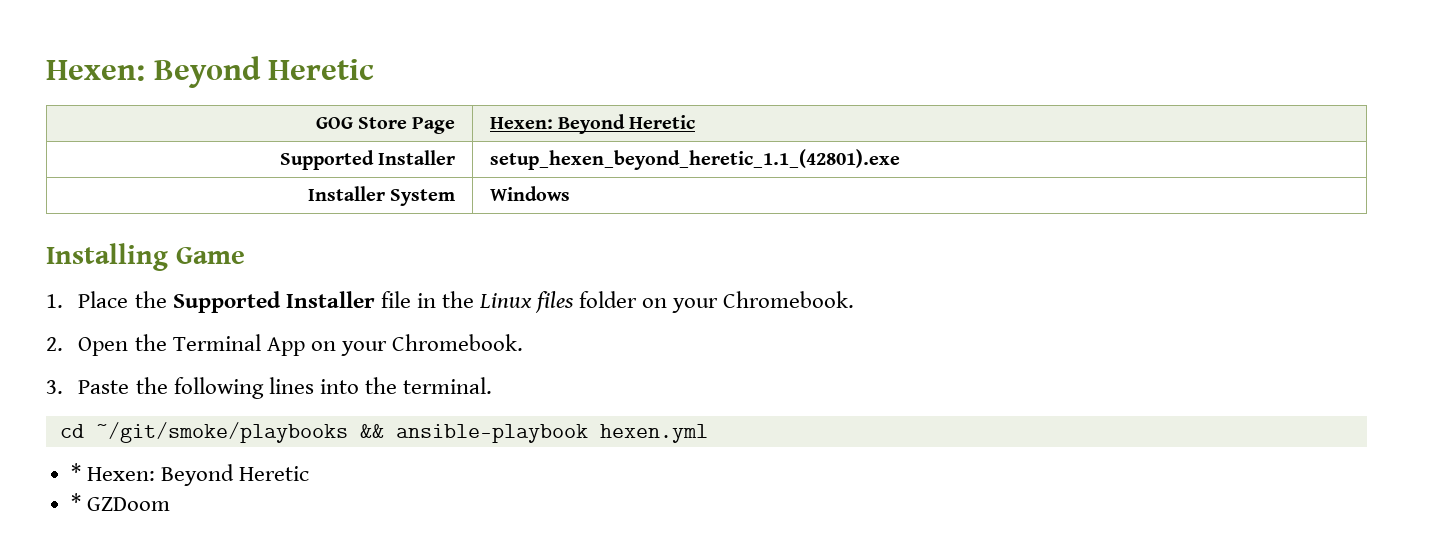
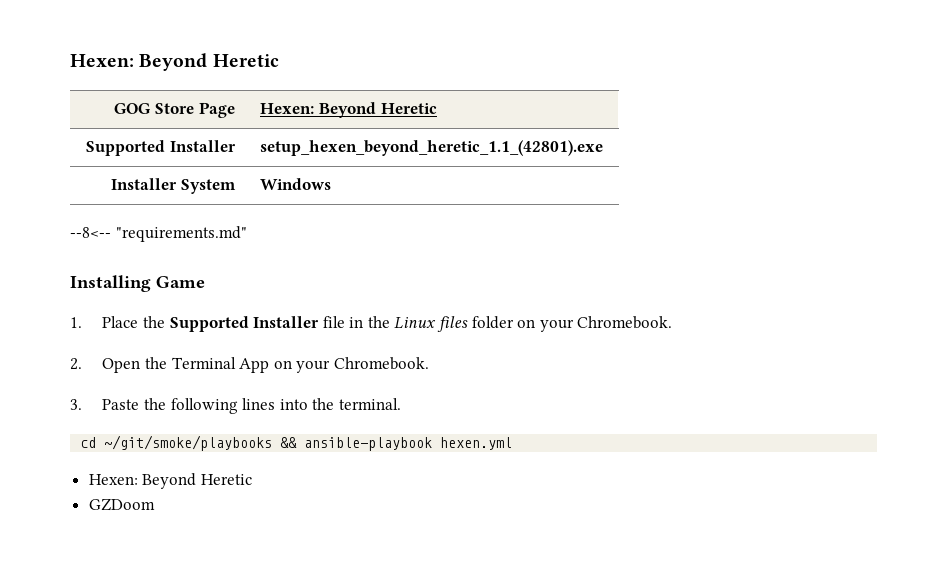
+ --8<-- "requirements.md"
  cd ~/git/smoke/playbooks && ansible-playbook hexen.yml
- * Hexen: Beyond Heretic
- * GZDoom
+ Hexen: Beyond Heretic
+ GZDoom

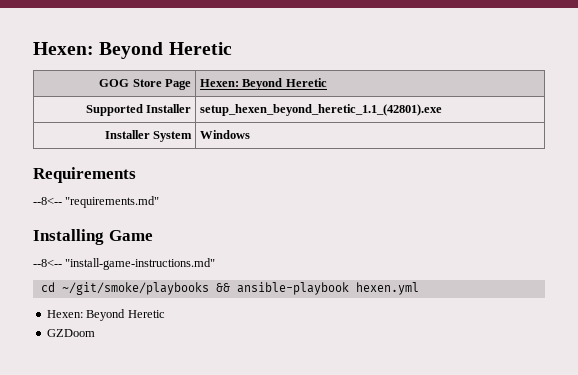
+ Requirements
- 1. Place the Supported Installer file in the Linux files folder on your Chromebook.
- 2. Open the Terminal App on your Chromebook.
- 3. Paste the following lines into the terminal.
+ --8<-- "install-game-instructions.md"

